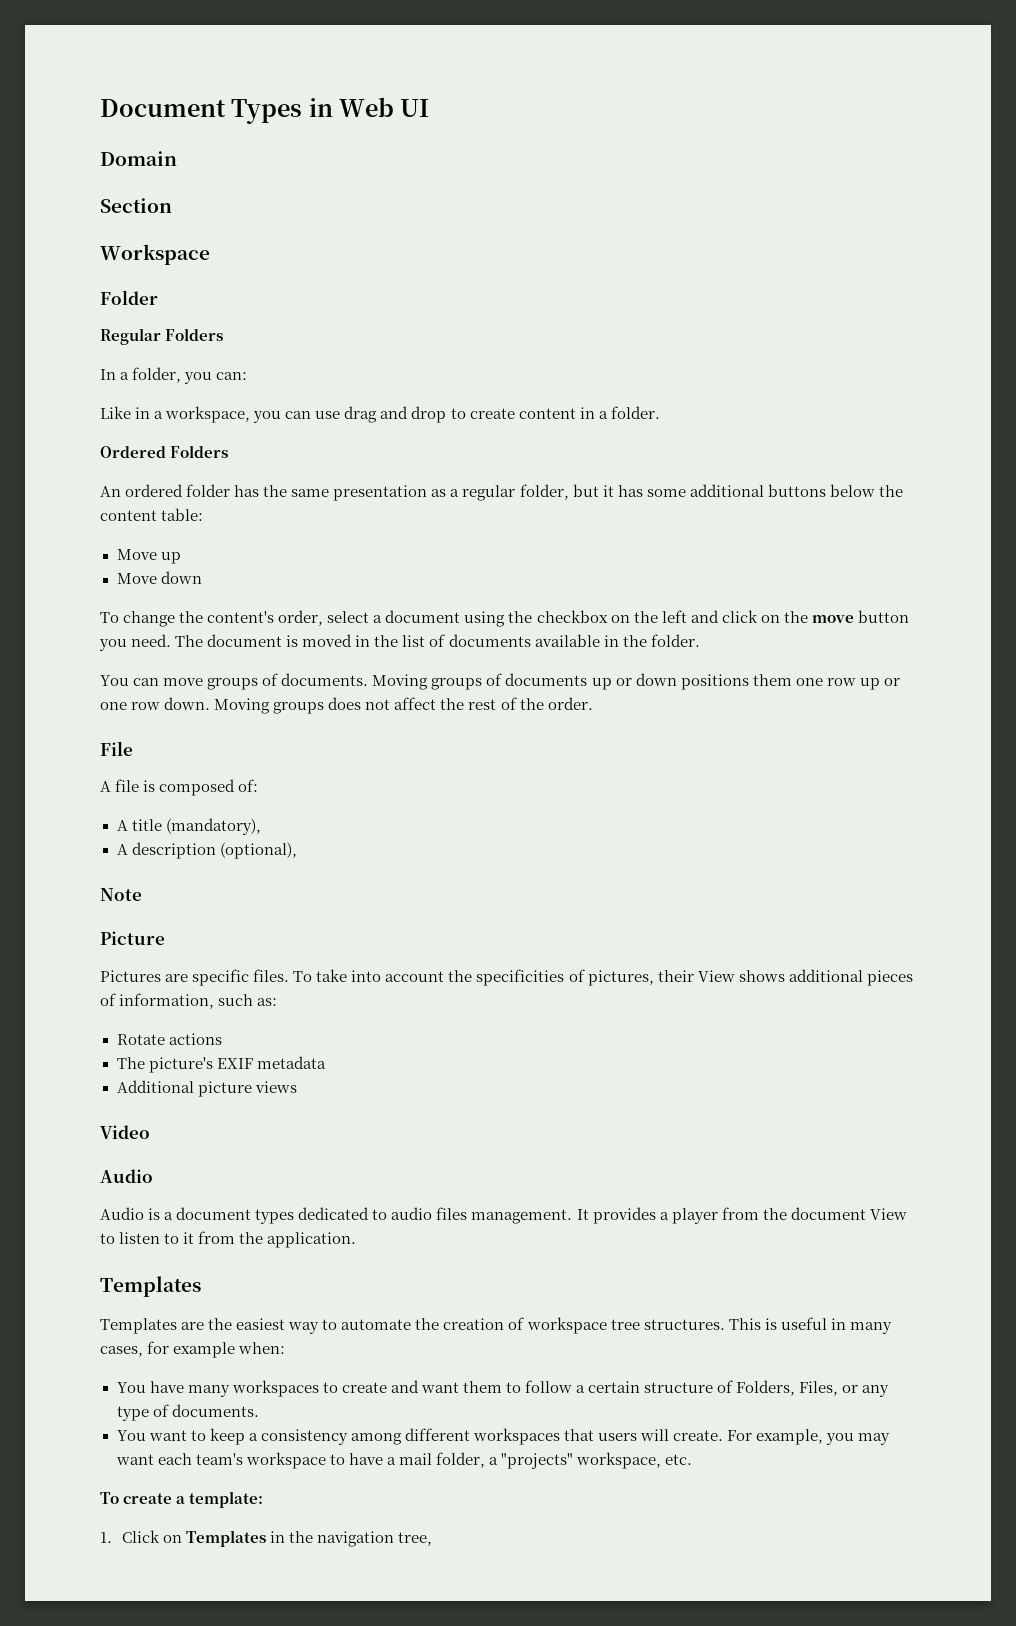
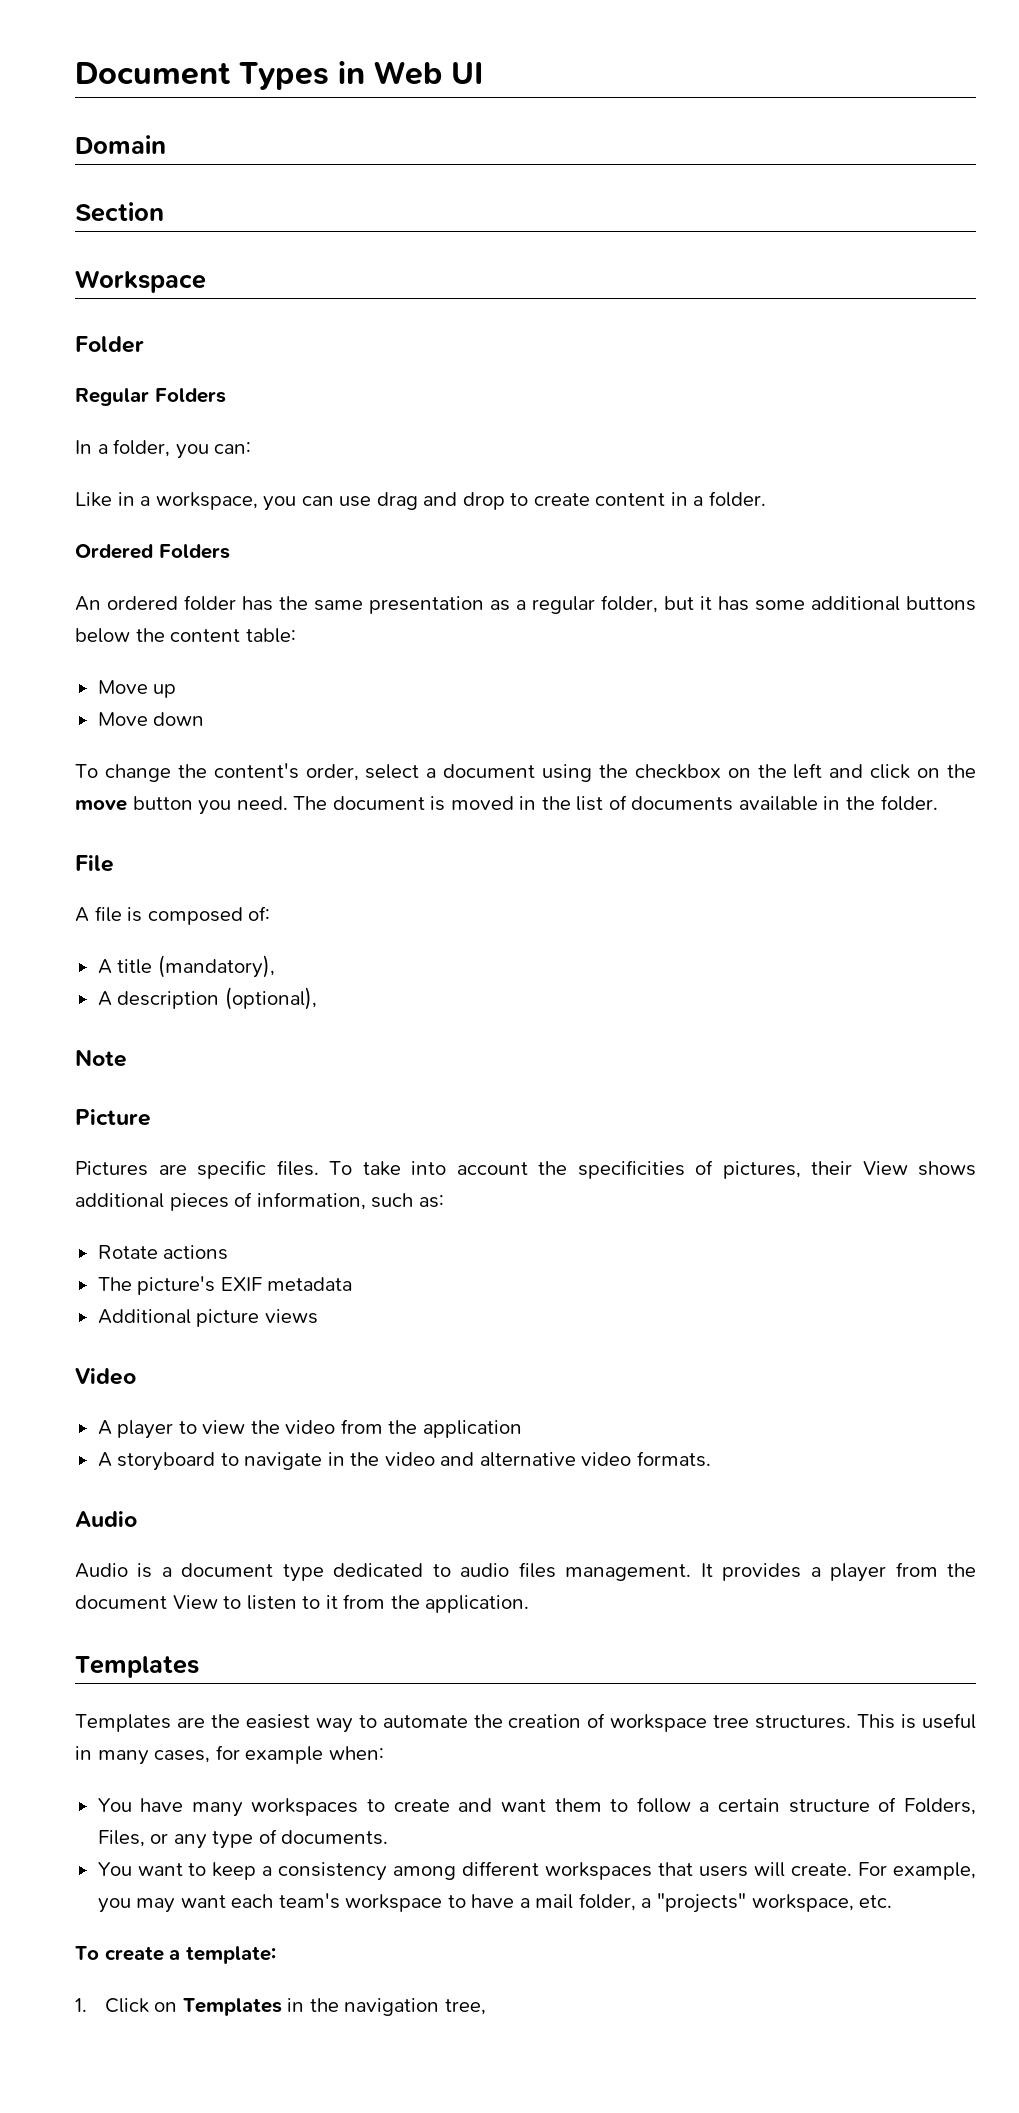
- You can move groups of documents. Moving groups of documents up or down positions them one row up or one row down. Moving groups does not affect the rest of the order.
+ A player to view the video from the application
+ A storyboard to navigate in the video and alternative video formats.
- Audio is a document types dedicated to audio files management.
+ Audio is a document type dedicated to audio files management.

